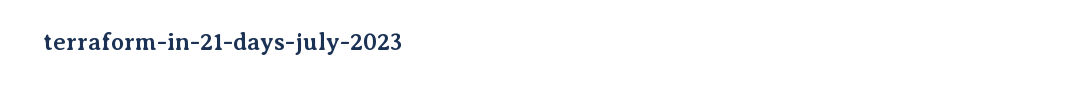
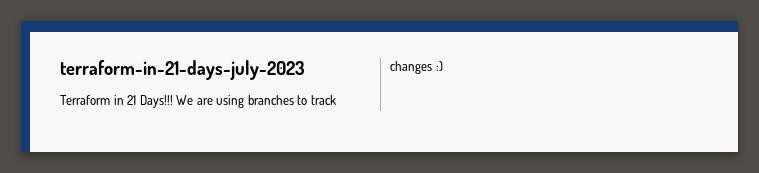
+ Terraform in 21 Days!!! We are using branches to track changes :)

